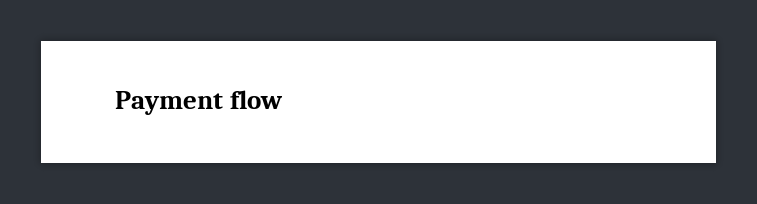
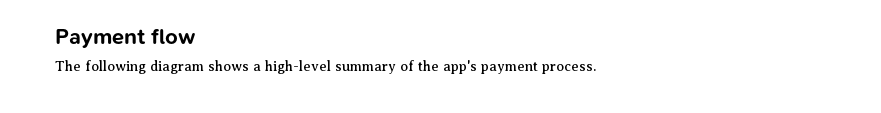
+ The following diagram shows a high-level summary of the app's payment process.

